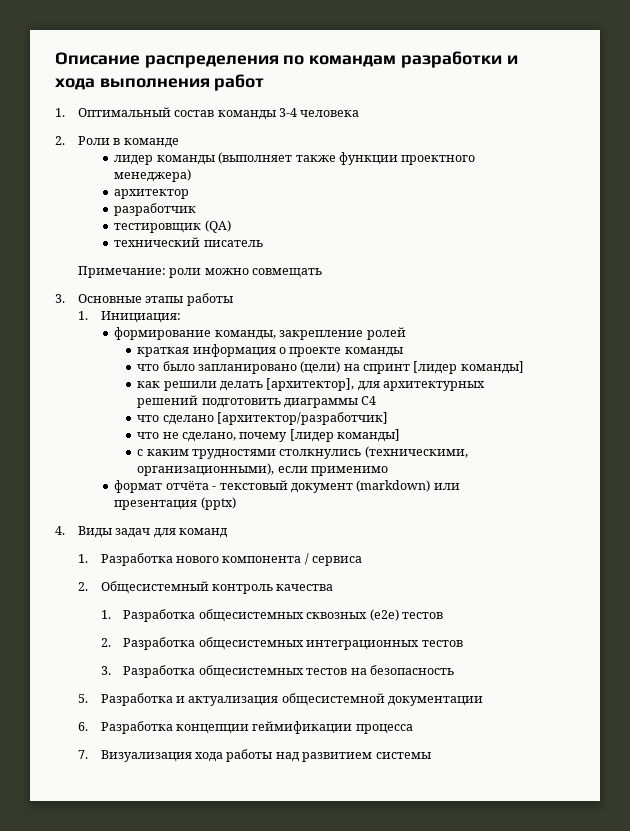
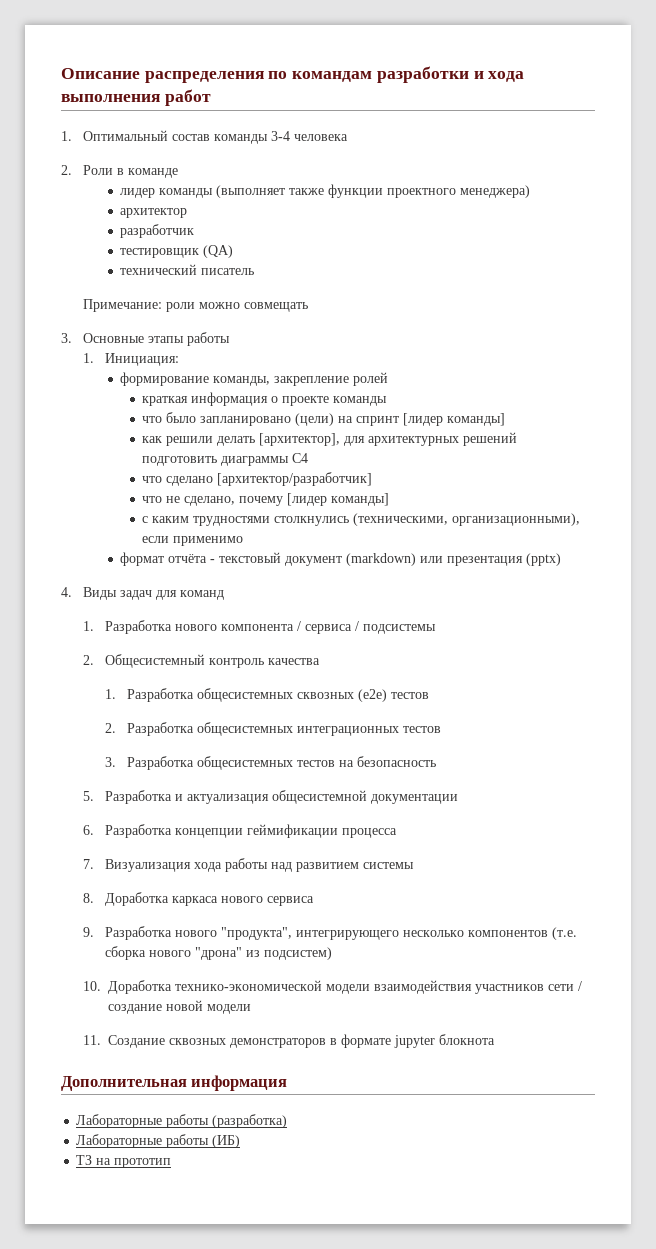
- 1. Разработка нового компонента / сервиса
+ 1. Разработка нового компонента / сервиса / подсистемы
+ 8. Доработка каркаса нового сервиса
+ 9. Разработка нового "продукта", интегрирующего несколько компонентов (т.е. сборка нового "дрона" из подсистем)
+ 10. Доработка технико-экономической модели взаимодействия участников сети / создание новой модели
+ 11. Создание сквозных демонстраторов в формате jupyter блокнота
+ Дополнительная информация
+ Лабораторные работы (разработка)
+ Лабораторные работы (ИБ)
+ ТЗ на прототип

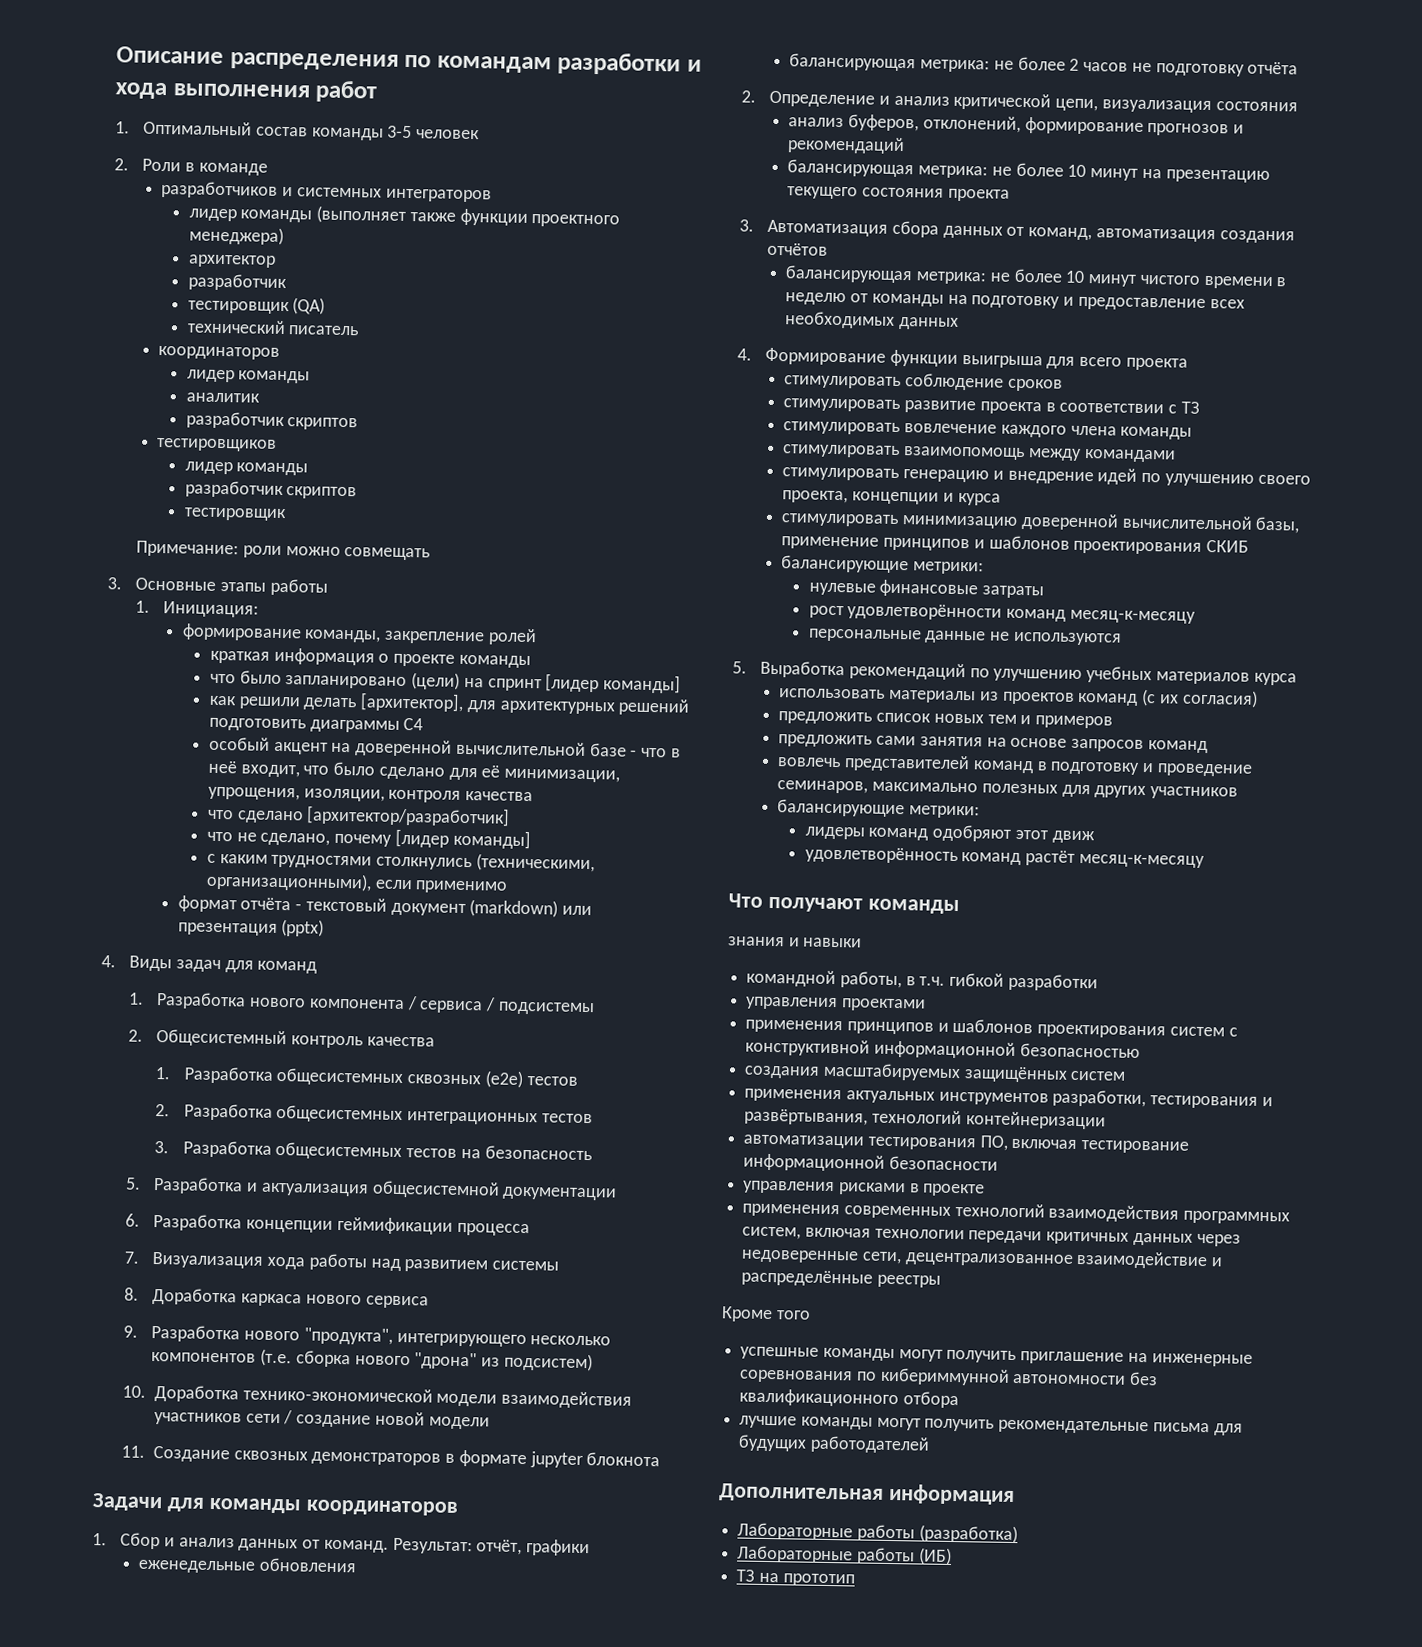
- 1. Оптимальный состав команды 3-4 человека
+ 1. Оптимальный состав команды 3-5 человек
+ разработчиков и системных интеграторов
  технический писатель
+ координаторов
+ лидер команды
+ аналитик
+ разработчик скриптов
+ тестировщиков
+ лидер команды
+ разработчик скриптов
+ тестировщик
+ особый акцент на доверенной вычислительной базе - что в неё входит, что было сделано для её минимизации, упрощения, изоляции, контроля качества
+ Задачи для команды координаторов
+ 1. Сбор и анализ данных от команд. Результат: отчёт, графики
+ еженедельные обновления
+ балансирующая метрика: не более 2 часов не подготовку отчёта
+ 2. Определение и анализ критической цепи, визуализация состояния
+ анализ буферов, отклонений, формирование прогнозов и рекомендаций
+ балансирующая метрика: не более 10 минут на презентацию текущего состояния проекта
+ 3. Автоматизация сбора данных от команд, автоматизация создания отчётов
+ балансирующая метрика: не более 10 минут чистого времени в неделю от команды на подготовку и предоставление всех необходимых данных
+ 4. Формирование функции выигрыша для всего проекта
+ стимулировать соблюдение сроков
+ стимулировать развитие проекта в соответствии с ТЗ
+ стимулировать вовлечение каждого члена команды
+ стимулировать взаимопомощь между командами
+ стимулировать генерацию и внедрение идей по улучшению своего проекта, концепции и курса
+ стимулировать минимизацию доверенной вычислительной базы, применение принципов и шаблонов проектирования СКИБ
+ балансирующие метрики:
+ нулевые финансовые затраты
+ рост удовлетворённости команд месяц-к-месяцу
+ персональные данные не используются
+ 5. Выработка рекомендаций по улучшению учебных материалов курса
+ использовать материалы из проектов команд (с их согласия)
+ предложить список новых тем и примеров
+ предложить сами занятия на основе запросов команд
+ вовлечь представителей команд в подготовку и проведение семинаров, максимально полезных для других участников
+ балансирующие метрики:
+ лидеры команд одобряют этот движ
+ удовлетворённость команд растёт месяц-к-месяцу
+ Что получают команды
+ знания и навыки
+ командной работы, в т.ч. гибкой разработки
+ управления проектами
+ применения принципов и шаблонов проектирования систем с конструктивной информационной безопасностью
+ создания масштабируемых защищённых систем
+ применения актуальных инструментов разработки, тестирования и развёртывания, технологий контейнеризации
+ автоматизации тестирования ПО, включая тестирование информационной безопасности
+ управления рисками в проекте
+ применения современных технологий взаимодействия программных систем, включая технологии передачи критичных данных через недоверенные сети, децентрализованное взаимодействие и распределённые реестры
+ Кроме того
+ успешные команды могут получить приглашение на инженерные соревнования по кибериммунной автономности без квалификационного отбора
+ лучшие команды могут получить рекомендательные письма для будущих работодателей

